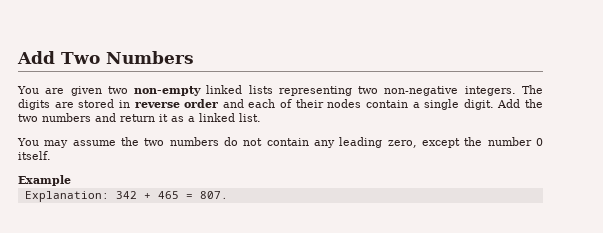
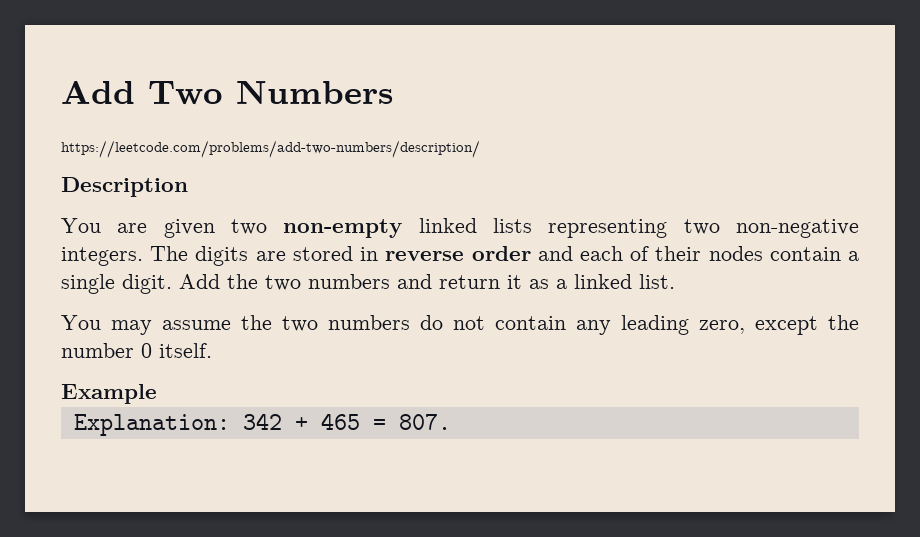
+ https://leetcode.com/problems/add-two-numbers/description/
+ Description

